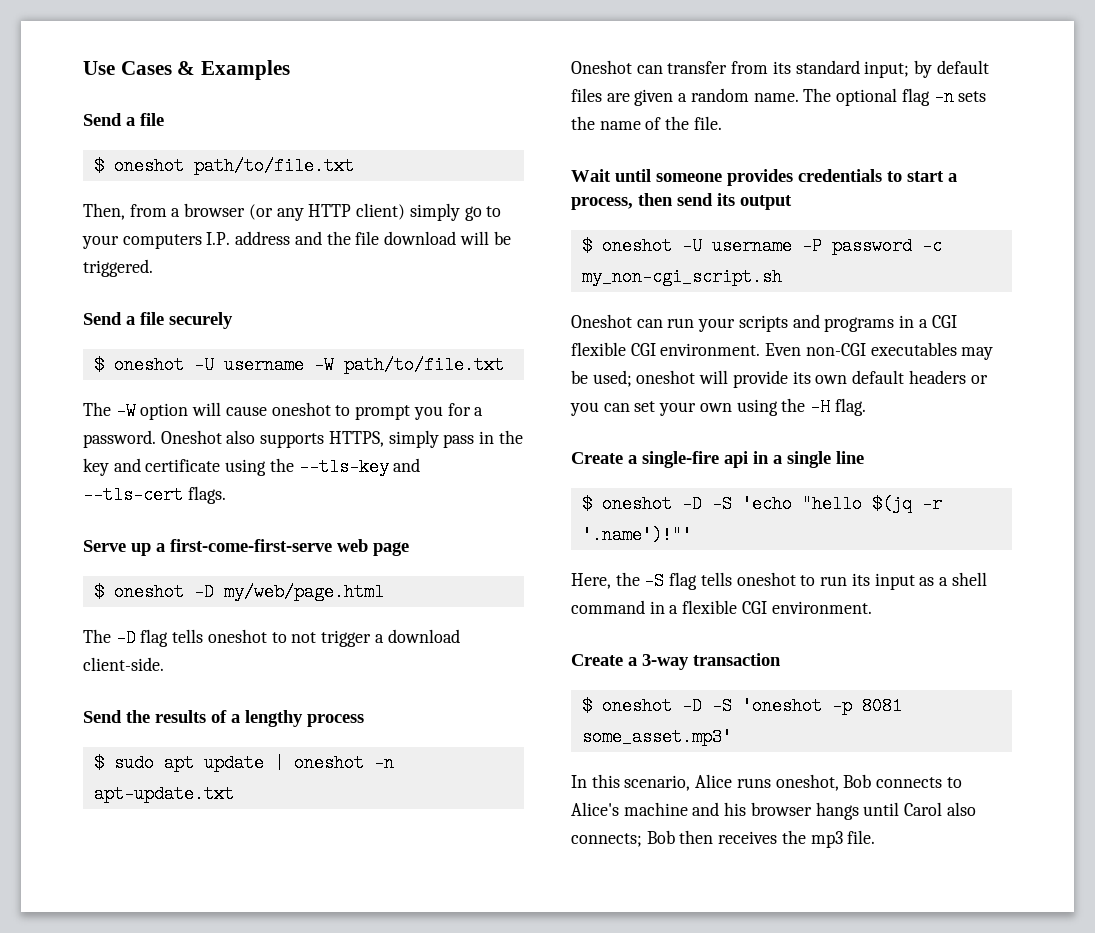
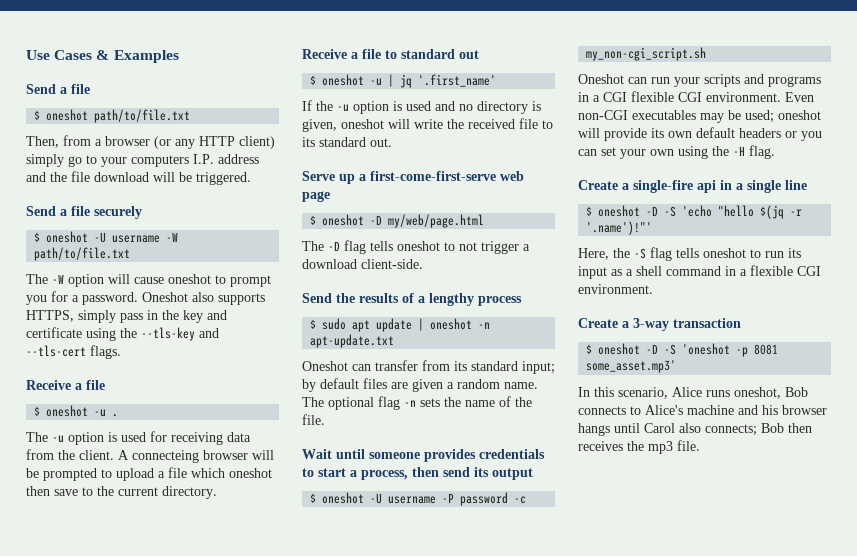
  Oneshot also supports HTTPS, simply pass in the key and certificate using the --tls-key and --tls-cert flags.
+ Receive a file
+ $ oneshot -u .
+ The -u option is used for receiving data from the client. A connecteing browser will be prompted to upload a file which oneshot then save to the current directory.
+ Receive a file to standard out
+ $ oneshot -u | jq '.first_name'
+ If the -u option is used and no directory is given, oneshot will write the received file to its standard out.

